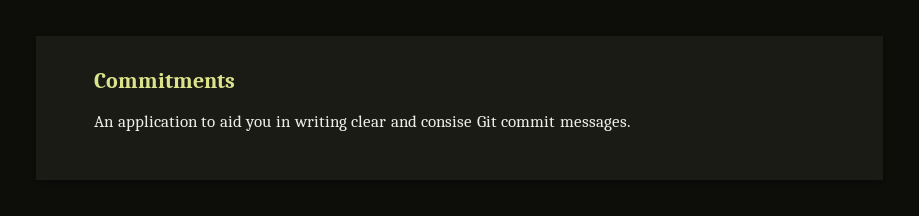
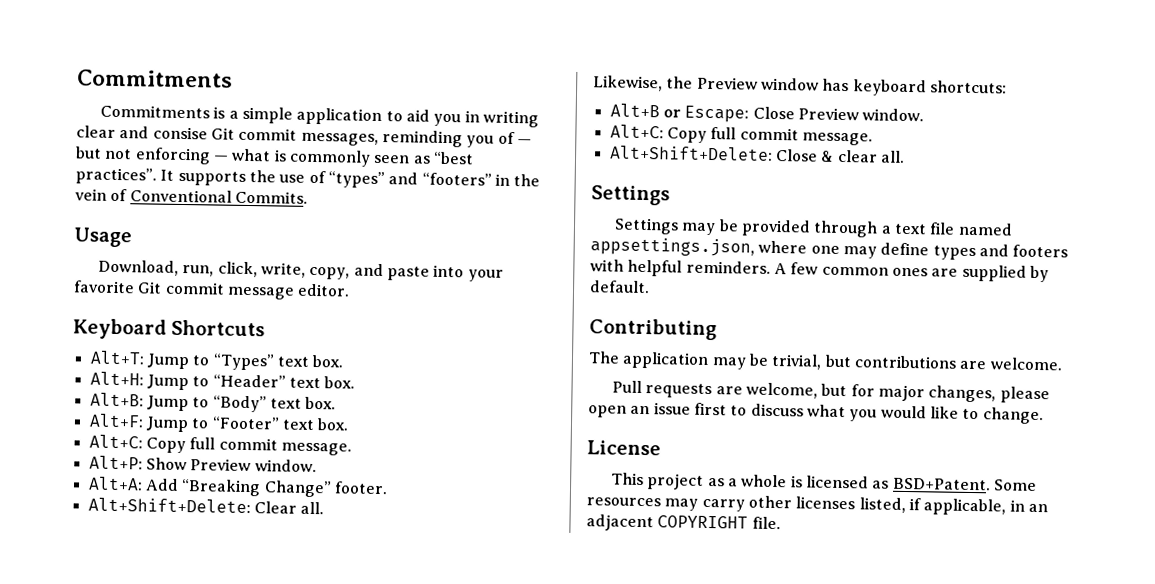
- An application to aid you in writing clear and consise Git commit messages.
+ Commitments is a simple application to aid you in writing clear and consise Git commit messages, reminding you of — but not enforcing — what is commonly seen as “best practices”. It supports the use of “types” and “footers” in the vein of Conventional Commits.
+ Usage
+ Download, run, click, write, copy, and paste into your favorite Git commit message editor.
+ Keyboard Shortcuts
+ Alt+T: Jump to “Types” text box.
+ Alt+H: Jump to “Header” text box.
+ Alt+B: Jump to “Body” text box.
+ Alt+F: Jump to “Footer” text box.
+ Alt+C: Copy full commit message.
+ Alt+P: Show Preview window.
+ Alt+A: Add “Breaking Change” footer.
+ Alt+Shift+Delete: Clear all.
+ Likewise, the Preview window has keyboard shortcuts:
+ Alt+B or Escape: Close Preview window.
+ Alt+C: Copy full commit message.
+ Alt+Shift+Delete: Close & clear all.
+ Settings
+ Settings may be provided through a text file named appsettings.json, where one may define types and footers with helpful reminders. A few common ones are supplied by default.
+ Contributing
+ The application may be trivial, but contributions are welcome.
+ Pull requests are welcome, but for major changes, please open an issue first to discuss what you would like to change.
+ License
+ This project as a whole is licensed as BSD+Patent. Some resources may carry other licenses listed, if applicable, in an adjacent COPYRIGHT file.

